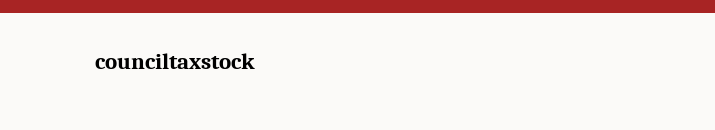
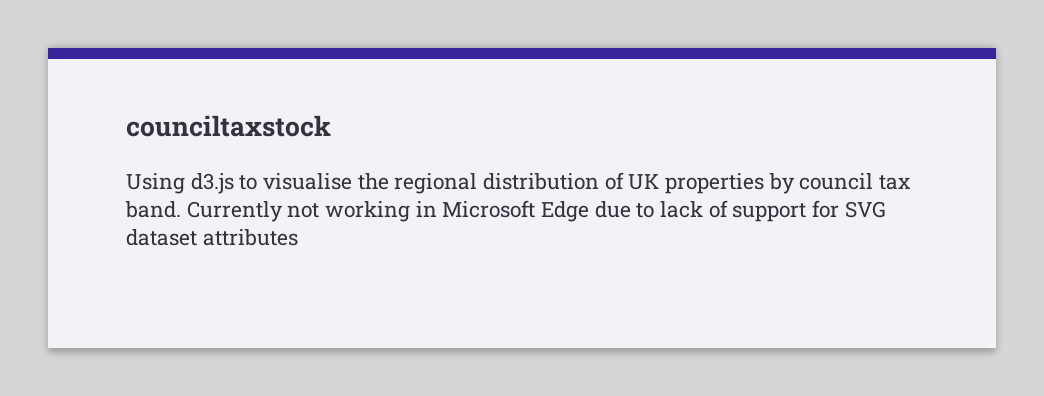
+ Using d3.js to visualise the regional distribution of UK properties by council tax band. Currently not working in Microsoft Edge due to lack of support for SVG dataset attributes

